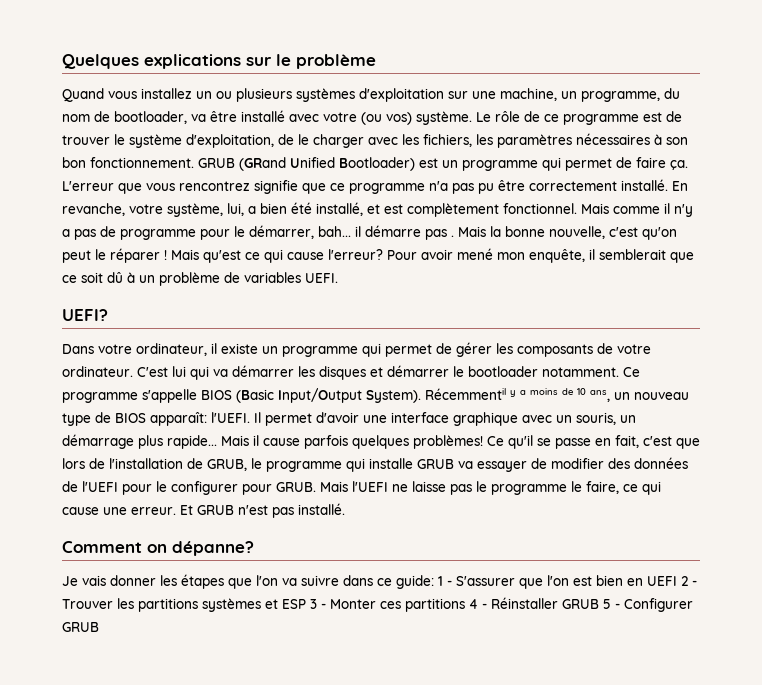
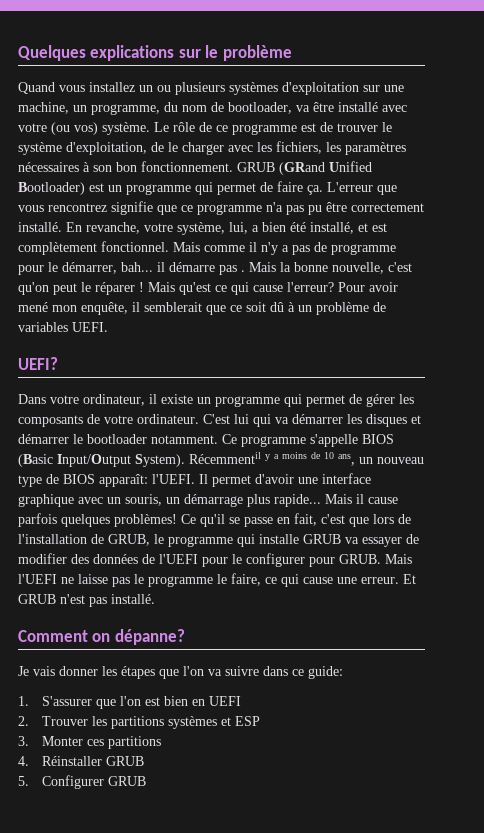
- Je vais donner les étapes que l'on va suivre dans ce guide: 1 - S'assurer que l'on est bien en UEFI 2 - Trouver les partitions systèmes et ESP 3 - Monter ces partitions 4 - Réinstaller GRUB 5 - Configurer GRUB
+ Je vais donner les étapes que l'on va suivre dans ce guide:
+ 1. S'assurer que l'on est bien en UEFI
+ 2. Trouver les partitions systèmes et ESP
+ 3. Monter ces partitions
+ 4. Réinstaller GRUB
+ 5. Configurer GRUB

